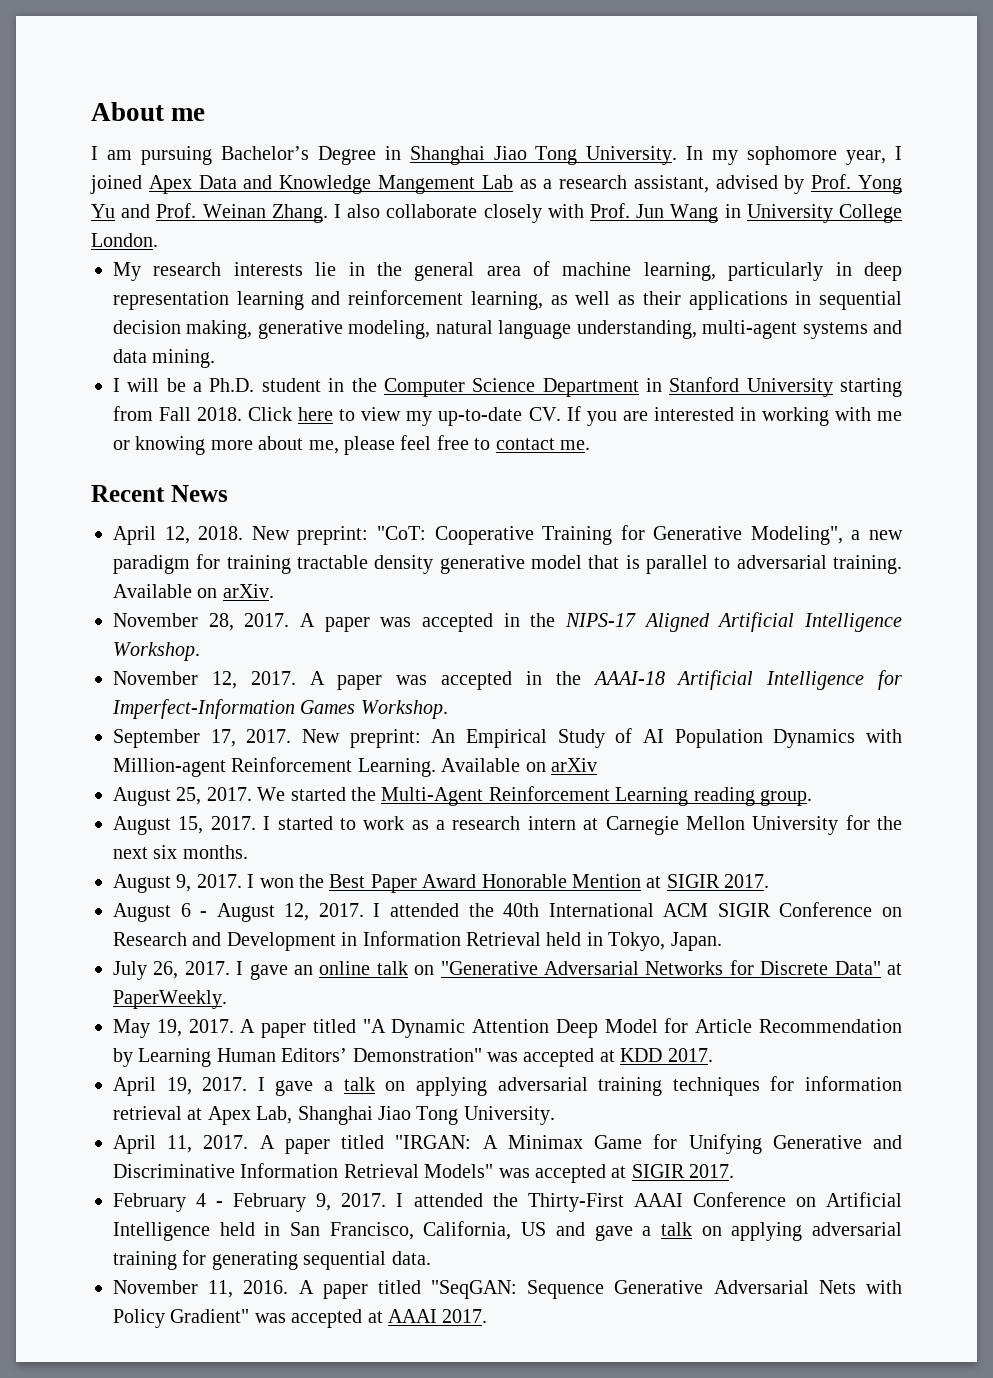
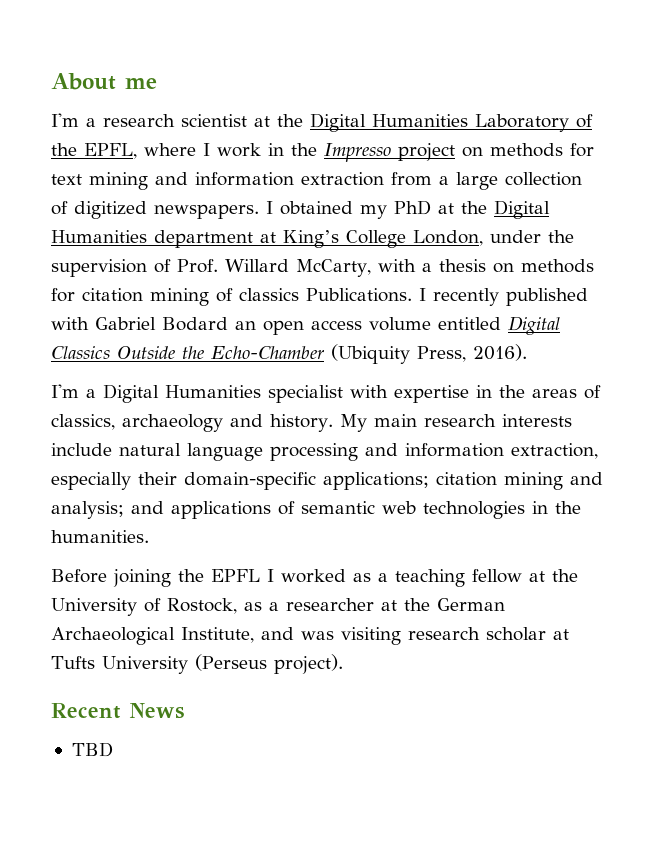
- I am pursuing Bachelor’s Degree in Shanghai Jiao Tong University. In my sophomore year, I joined Apex Data and Knowledge Mangement Lab as a research assistant, advised by Prof. Yong Yu and Prof. Weinan Zhang. I also collaborate closely with Prof. Jun Wang in University College London.
- My research interests lie in the general area of machine learning, particularly in deep representation learning and reinforcement learning, as well as their applications in sequential decision making, generative modeling, natural language understanding, multi-agent systems and data mining.
- I will be a Ph.D. student in the Computer Science Department in Stanford University starting from Fall 2018. Click here to view my up-to-date CV. If you are interested in working with me or knowing more about me, please feel free to contact me.
+ I'm a research scientist at the Digital Humanities Laboratory of the EPFL, where I work in the Impresso project on methods for text mining and information extraction from a large collection of digitized newspapers. I obtained my PhD at the Digital Humanities department at King’s College London, under the supervision of Prof. Willard McCarty, with a thesis on methods for citation mining of classics Publications. I recently published with Gabriel Bodard an open access volume entitled Digital Classics Outside the Echo-Chamber (Ubiquity Press, 2016).
+ I'm a Digital Humanities specialist with expertise in the areas of classics, archaeology and history. My main research interests include natural language processing and information extraction, especially their domain-specific applications; citation mining and analysis; and applications of semantic web technologies in the humanities.
+ Before joining the EPFL I worked as a teaching fellow at the University of Rostock, as a researcher at the German Archaeological Institute, and was visiting research scholar at Tufts University (Perseus project).
  Recent News
- April 12, 2018. New preprint: "CoT: Cooperative Training for Generative Modeling", a new paradigm for training tractable density generative model that is parallel to adversarial training. Available on arXiv.
- November 28, 2017. A paper was accepted in the NIPS-17 Aligned Artificial Intelligence Workshop.
- November 12, 2017. A paper was accepted in the AAAI-18 Artificial Intelligence for Imperfect-Information Games Workshop.
- September 17, 2017. New preprint: An Empirical Study of AI Population Dynamics with Million-agent Reinforcement Learning. Available on arXiv
- August 25, 2017. We started the Multi-Agent Reinforcement Learning reading group.
- August 15, 2017. I started to work as a research intern at Carnegie Mellon University for the next six months.
- August 9, 2017. I won the Best Paper Award Honorable Mention at SIGIR 2017.
- August 6 - August 12, 2017. I attended the 40th International ACM SIGIR Conference on Research and Development in Information Retrieval held in Tokyo, Japan.
- July 26, 2017. I gave an online talk on "Generative Adversarial Networks for Discrete Data" at PaperWeekly.
- May 19, 2017. A paper titled "A Dynamic Attention Deep Model for Article Recommendation by Learning Human Editors’ Demonstration" was accepted at KDD 2017.
- April 19, 2017. I gave a talk on applying adversarial training techniques for information retrieval at Apex Lab, Shanghai Jiao Tong University.
- April 11, 2017. A paper titled "IRGAN: A Minimax Game for Unifying Generative and Discriminative Information Retrieval Models" was accepted at SIGIR 2017.
- February 4 - February 9, 2017. I attended the Thirty-First AAAI Conference on Artificial Intelligence held in San Francisco, California, US and gave a talk on applying adversarial training for generating sequential data.
- November 11, 2016. A paper titled "SeqGAN: Sequence Generative Adversarial Nets with Policy Gradient" was accepted at AAAI 2017.
+ TBD

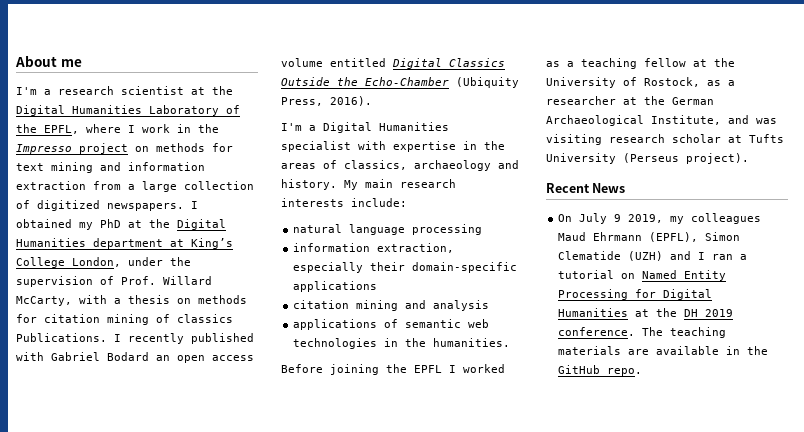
- My main research interests include natural language processing and information extraction, especially their domain-specific applications; citation mining and analysis; and applications of semantic web technologies in the humanities.
+ My main research interests include:
+ natural language processing
+ information extraction, especially their domain-specific applications
+ citation mining and analysis
+ applications of semantic web technologies in the humanities.
- TBD
+ On July 9 2019, my colleagues Maud Ehrmann (EPFL), Simon Clematide (UZH) and I ran a tutorial on Named Entity Processing for Digital Humanities at the DH 2019 conference. The teaching materials are available in the GitHub repo.

